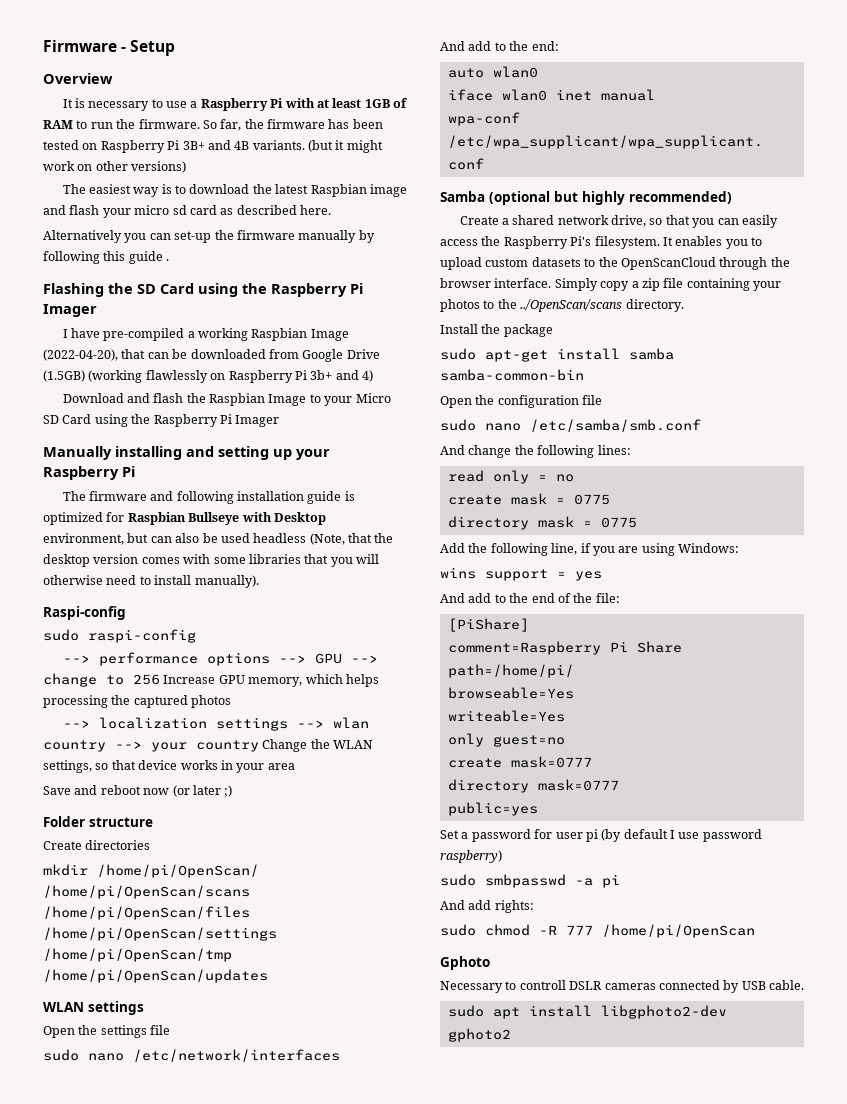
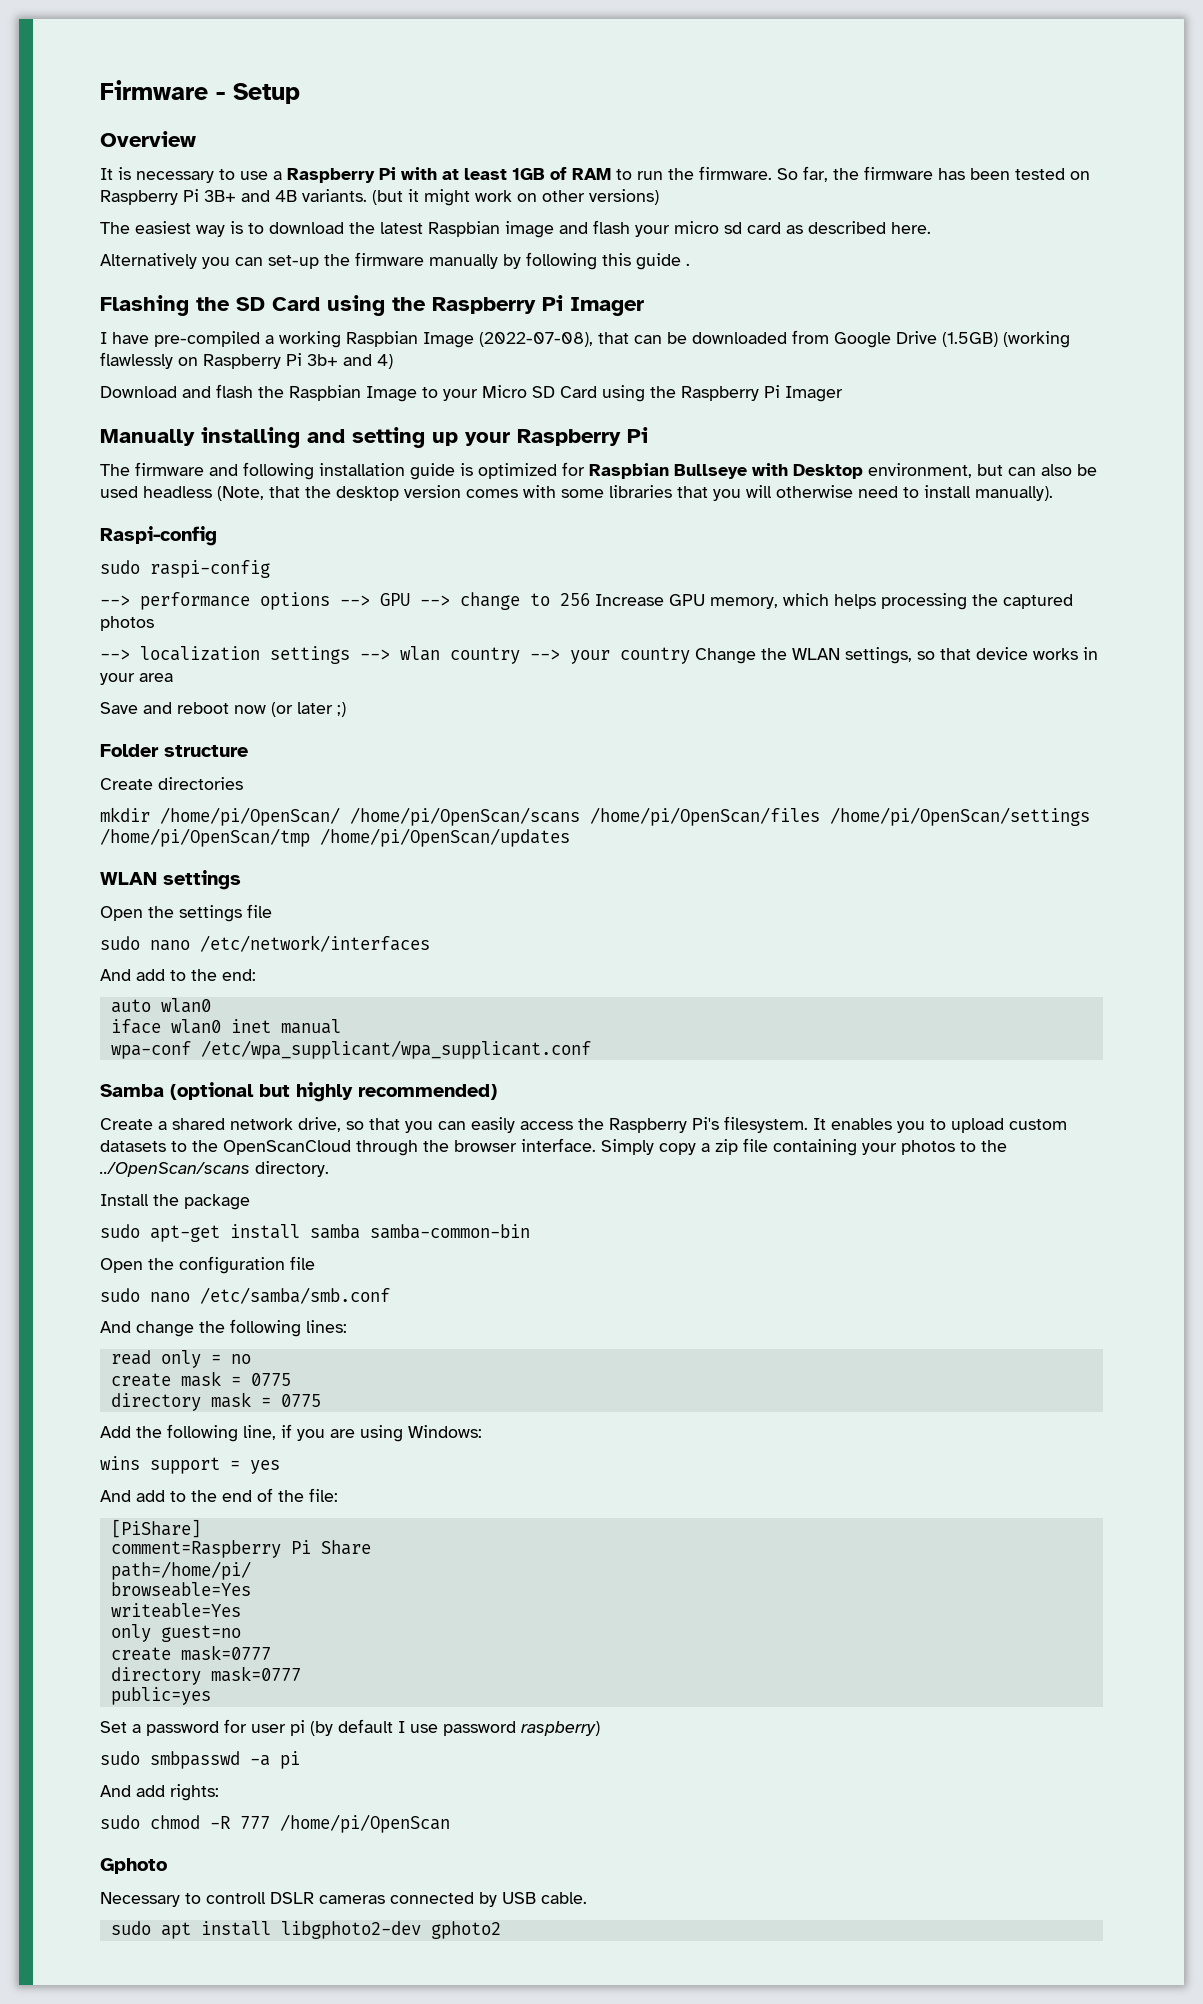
- I have pre-compiled a working Raspbian Image (2022-04-20), that can be downloaded from Google Drive (1.5GB) (working flawlessly on Raspberry Pi 3b+ and 4)
+ I have pre-compiled a working Raspbian Image (2022-07-08), that can be downloaded from Google Drive (1.5GB) (working flawlessly on Raspberry Pi 3b+ and 4)

